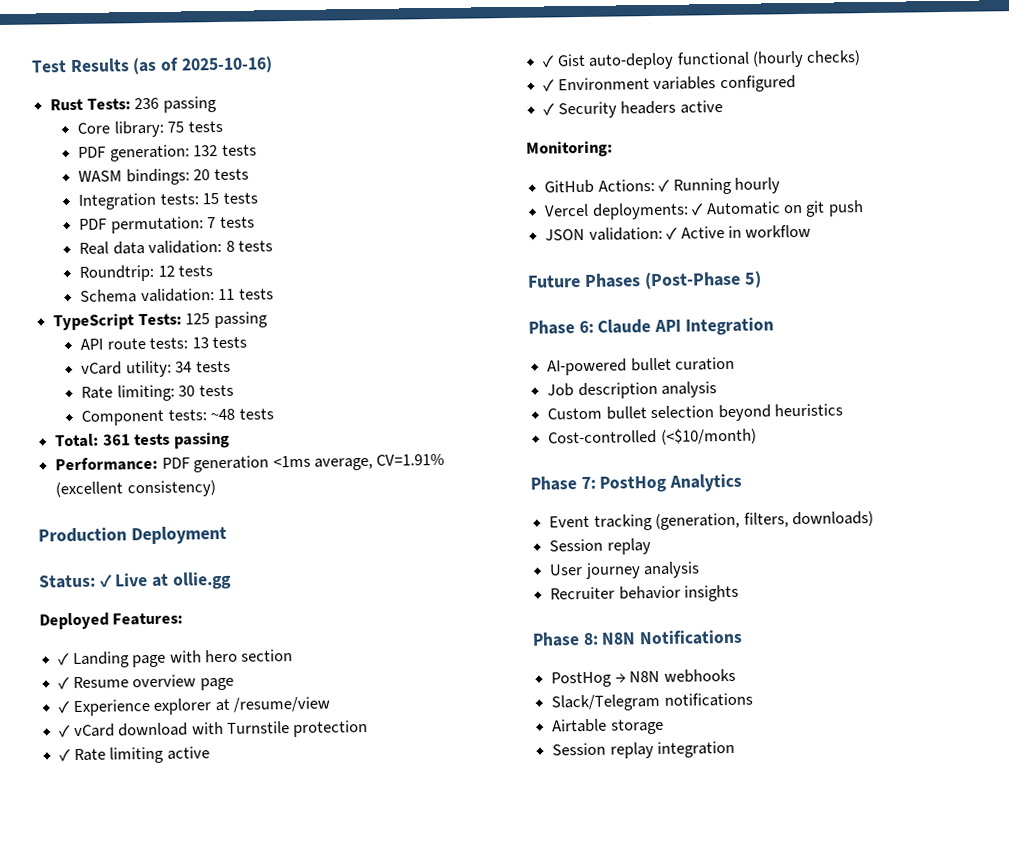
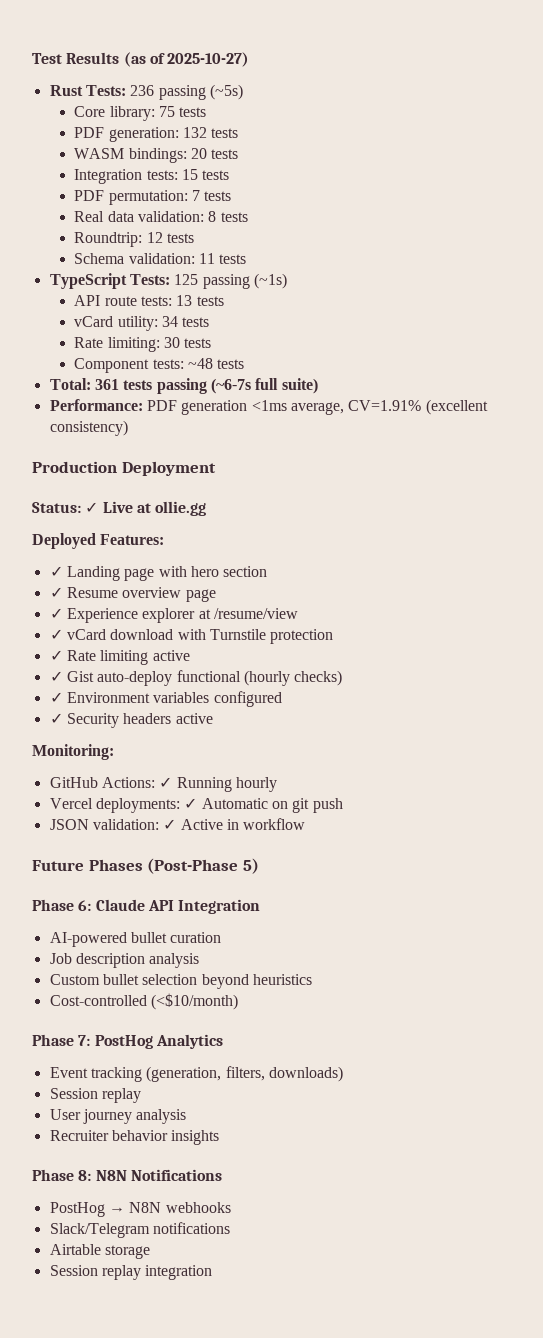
- Test Results (as of 2025-10-16)
+ Test Results (as of 2025-10-27)
- Rust Tests: 236 passing
+ Rust Tests: 236 passing (~5s)
- TypeScript Tests: 125 passing
+ TypeScript Tests: 125 passing (~1s)
- Total: 361 tests passing
+ Total: 361 tests passing (~6-7s full suite)

